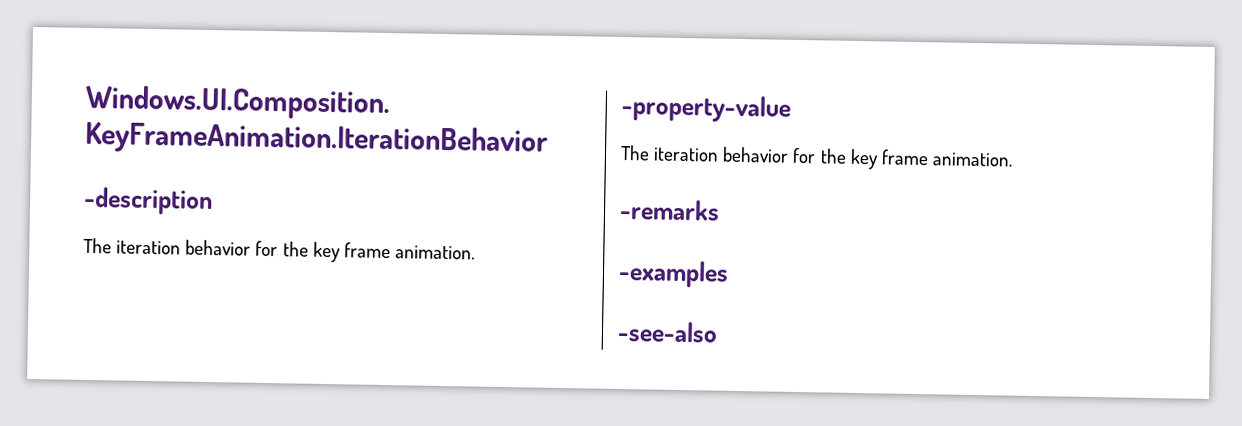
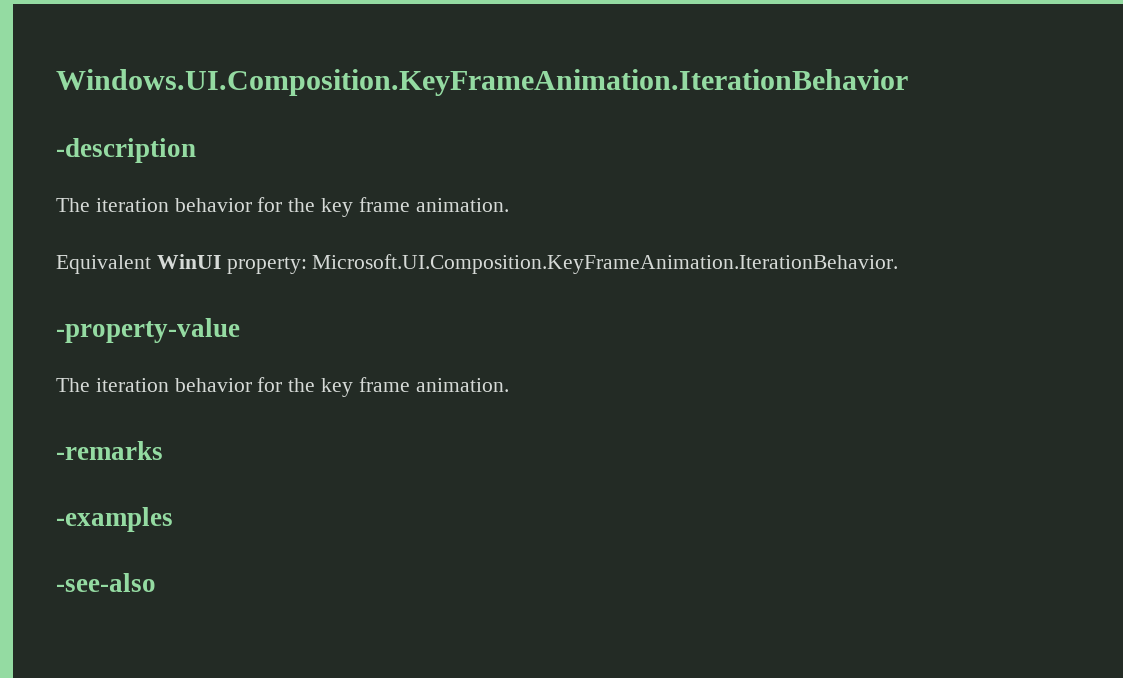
+ Equivalent WinUI property: Microsoft.UI.Composition.KeyFrameAnimation.IterationBehavior.

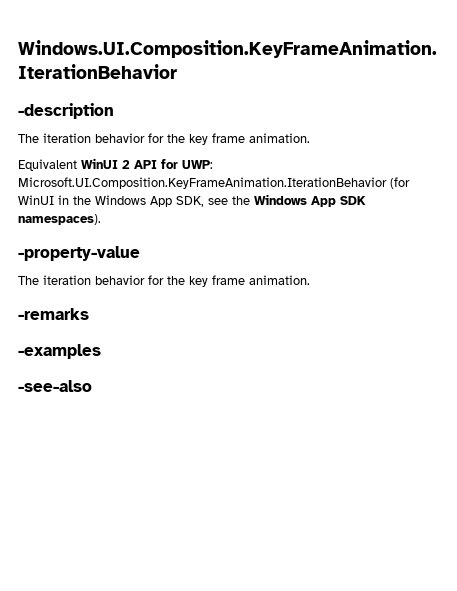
- Equivalent WinUI property: Microsoft.UI.Composition.KeyFrameAnimation.IterationBehavior.
+ Equivalent WinUI 2 API for UWP: Microsoft.UI.Composition.KeyFrameAnimation.IterationBehavior (for WinUI in the Windows App SDK, see the Windows App SDK namespaces).

